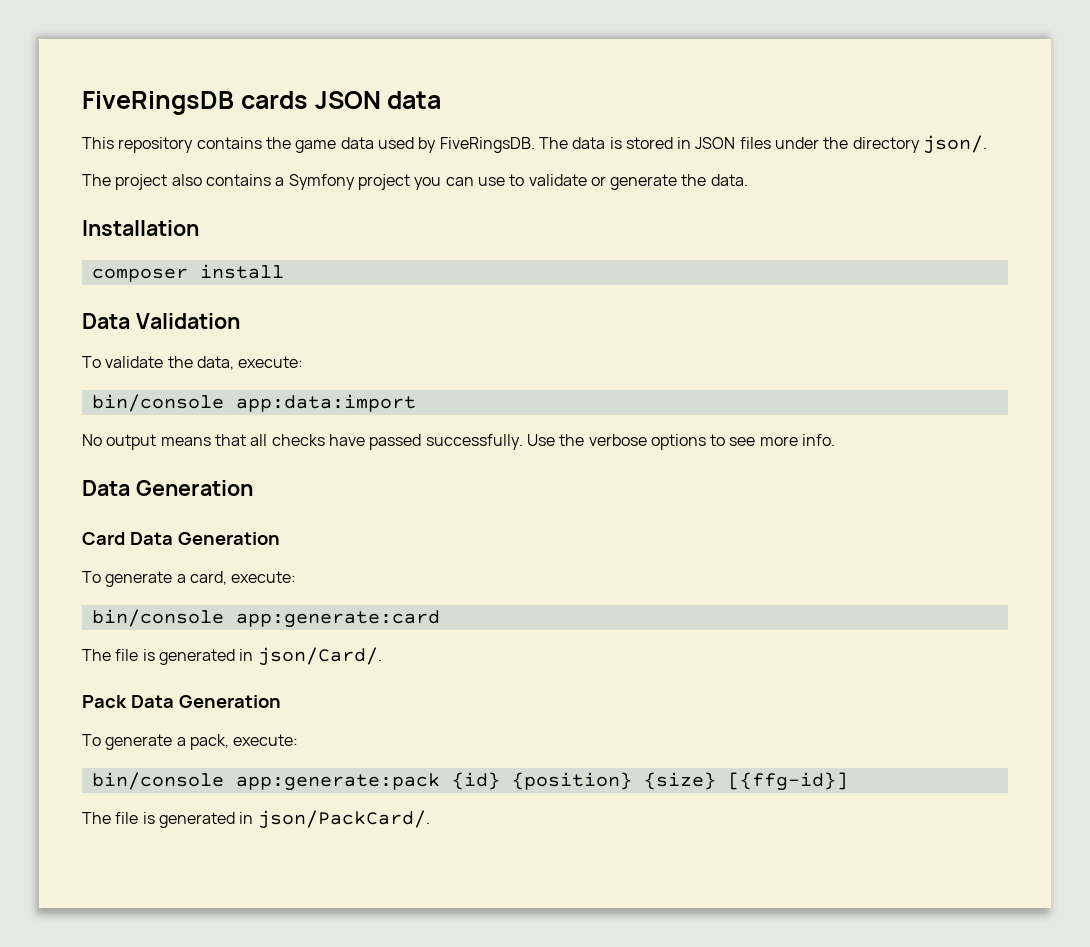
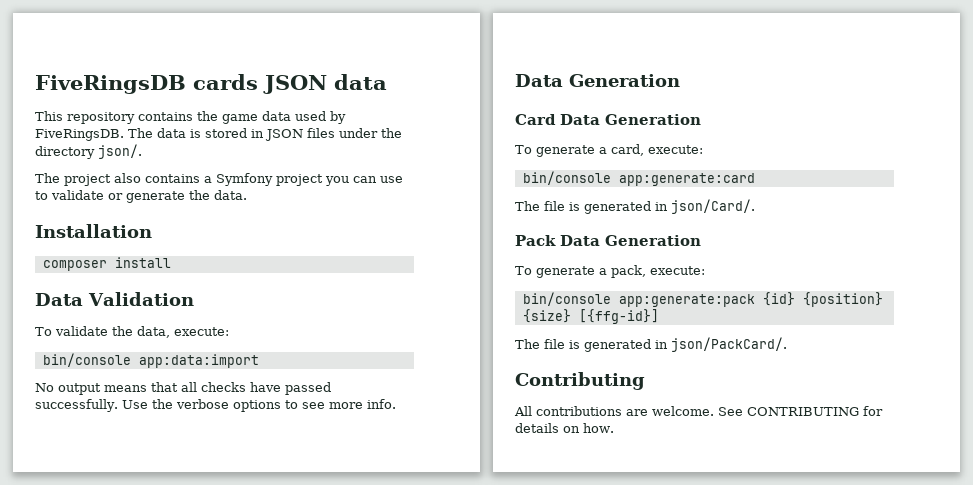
+ Contributing
+ All contributions are welcome. See CONTRIBUTING for details on how.

